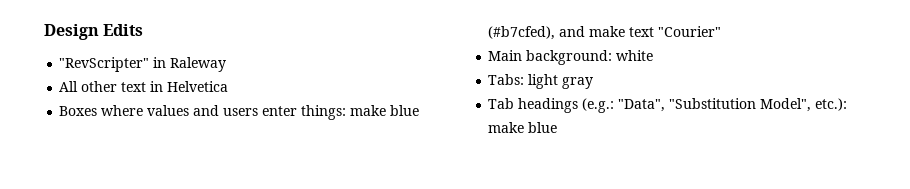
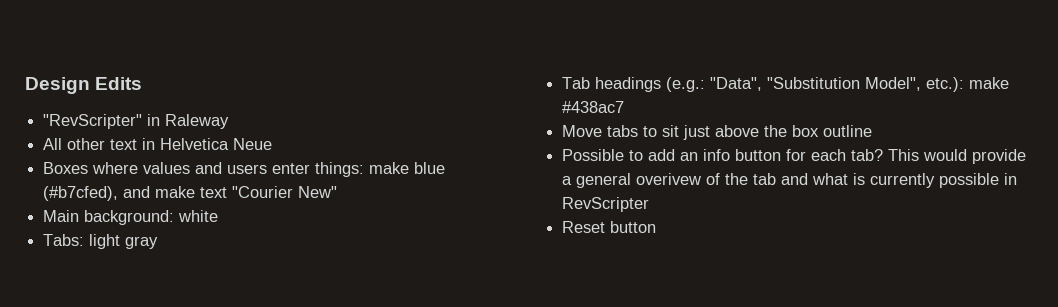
- All other text in Helvetica
+ All other text in Helvetica Neue
- Boxes where values and users enter things: make blue (#b7cfed), and make text "Courier"
+ Boxes where values and users enter things: make blue (#b7cfed), and make text "Courier New"
- Tab headings (e.g.: "Data", "Substitution Model", etc.): make blue
+ Tab headings (e.g.: "Data", "Substitution Model", etc.): make #438ac7
+ Move tabs to sit just above the box outline
+ Possible to add an info button for each tab? This would provide a general overivew of the tab and what is currently possible in RevScripter
+ Reset button

